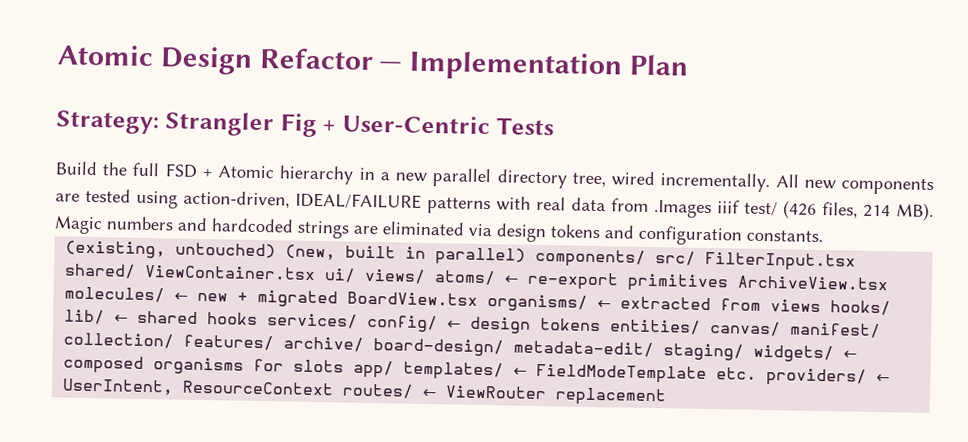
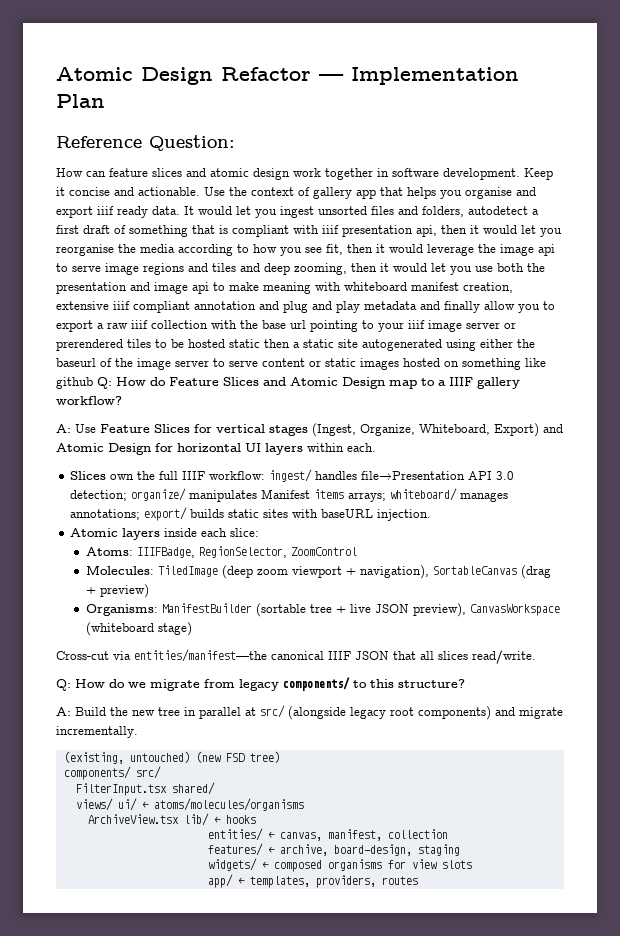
- Strategy: Strangler Fig + User-Centric Tests
- Build the full FSD + Atomic hierarchy in a new parallel directory tree, wired incrementally. All new components are tested using action-driven, IDEAL/FAILURE patterns with real data from .Images iiif test/ (426 files, 214 MB). Magic numbers and hardcoded strings are eliminated via design tokens and configuration constants.
- (existing, untouched) (new, built in parallel) components/ src/ FilterInput.tsx shared/ ViewContainer.tsx ui/ views/ atoms/ ← re-export primitives ArchiveView.tsx molecules/ ← new + migrated BoardView.tsx organisms/ ← extracted from views hooks/ lib/ ← shared hooks services/ config/ ← design tokens entities/ canvas/ manifest/ collection/ features/ archive/ board-design/ metadata-edit/ staging/ widgets/ ← composed organisms for slots app/ templates/ ← FieldModeTemplate etc. providers/ ← UserIntent, ResourceContext routes/ ← ViewRouter replacement
+ Reference Question:
+ How can feature slices and atomic design work together in software development. Keep it concise and actionable. Use the context of gallery app that helps you organise and export iiif ready data. It would let you ingest unsorted files and folders, autodetect a first draft of something that is compliant with iiif presentation api, then it would let you reorganise the media according to how you see fit, then it would leverage the image api to serve image regions and tiles and deep zooming, then it would let you use both the presentation and image api to make meaning with whiteboard manifest creation, extensive iiif compliant annotation and plug and play metadata and finally allow you to export a raw iiif collection with the base url pointing to your iiif image server or prerendered tiles to be hosted static then a static site autogenerated using either the baseurl of the image server to serve content or static images hosted on something like github Q: How do Feature Slices and Atomic Design map to a IIIF gallery workflow?
+ A: Use Feature Slices for vertical stages (Ingest, Organize, Whiteboard, Export) and Atomic Design for horizontal UI layers within each.
+ Slices own the full IIIF workflow: ingest/ handles file→Presentation API 3.0 detection; organize/ manipulates Manifest items arrays; whiteboard/ manages annotations; export/ builds static sites with baseURL injection.
+ Atomic layers inside each slice:
+ Atoms: IIIFBadge, RegionSelector, ZoomControl
+ Molecules: TiledImage (deep zoom viewport + navigation), SortableCanvas (drag + preview)
+ Organisms: ManifestBuilder (sortable tree + live JSON preview), CanvasWorkspace (whiteboard stage)
+ Cross-cut via entities/manifest—the canonical IIIF JSON that all slices read/write.
+ Q: How do we migrate from legacy components/ to this structure?
+ A: Build the new tree in parallel at src/ (alongside legacy root components) and migrate incrementally.
+ (existing, untouched) (new FSD tree)
+ components/ src/
+ FilterInput.tsx shared/
+ views/ ui/ ← atoms/molecules/organisms
+ ArchiveView.tsx lib/ ← hooks
+ entities/ ← canvas, manifest, collection
+ features/ ← archive, board-design, staging
+ widgets/ ← composed organisms for view slots
+ app/ ← templates, providers, routes

